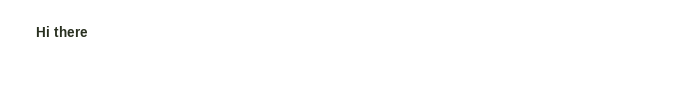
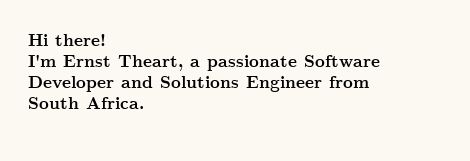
- Hi there
+ Hi there!
+ I'm Ernst Theart, a passionate Software Developer and Solutions Engineer from South Africa.

